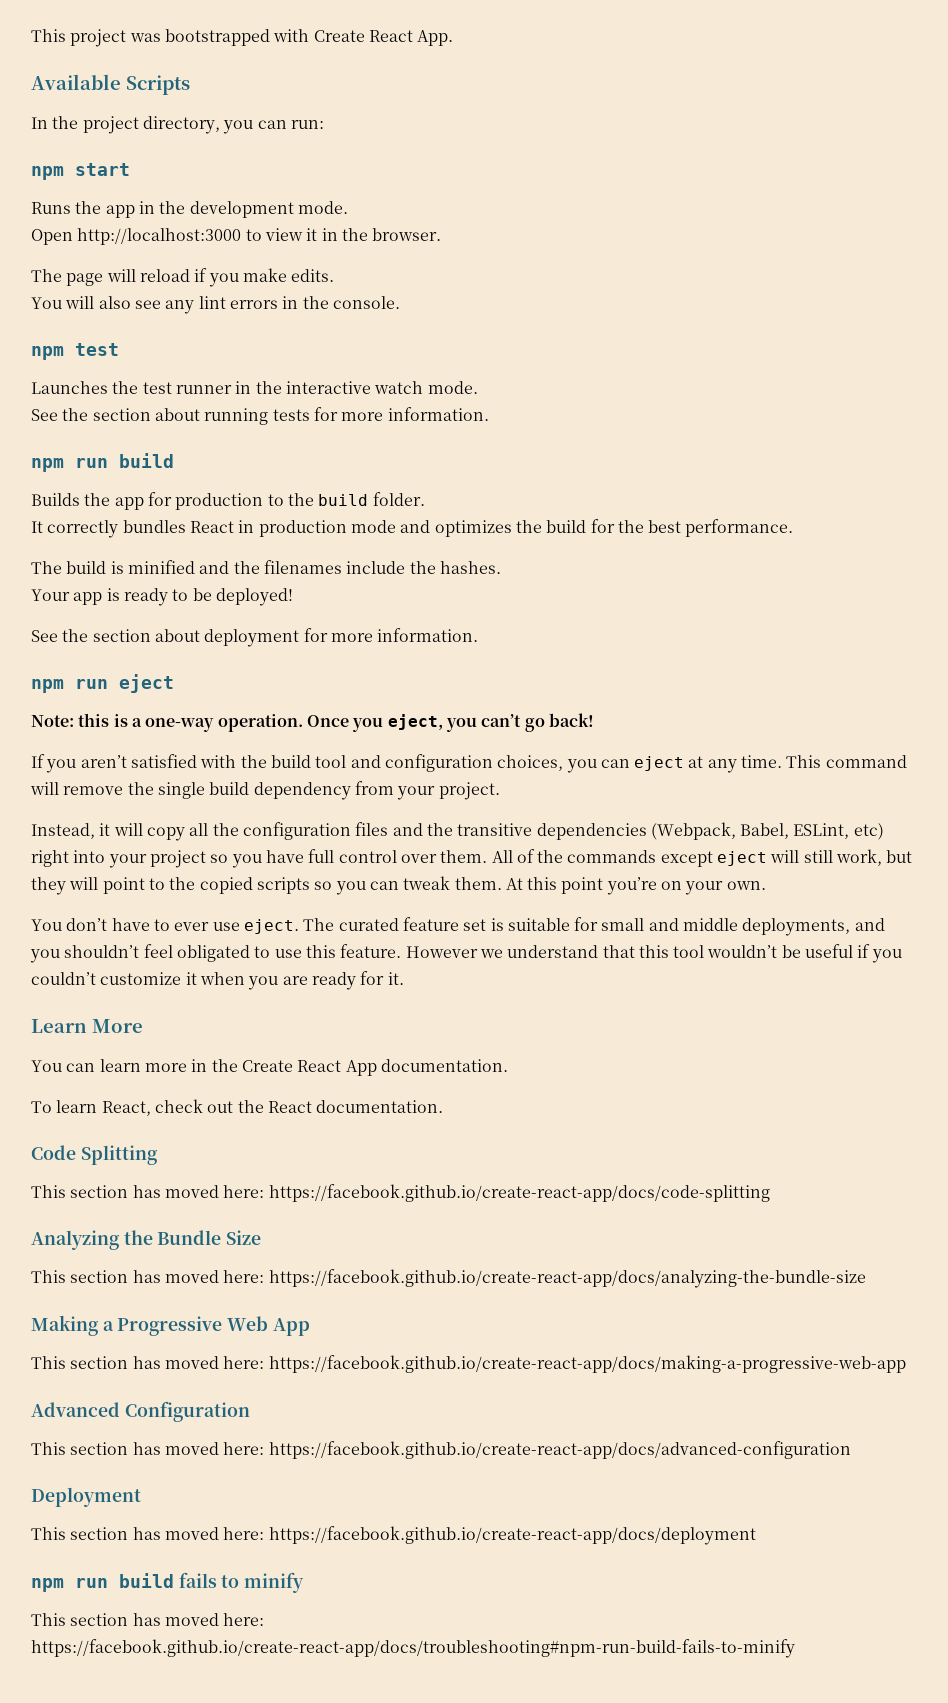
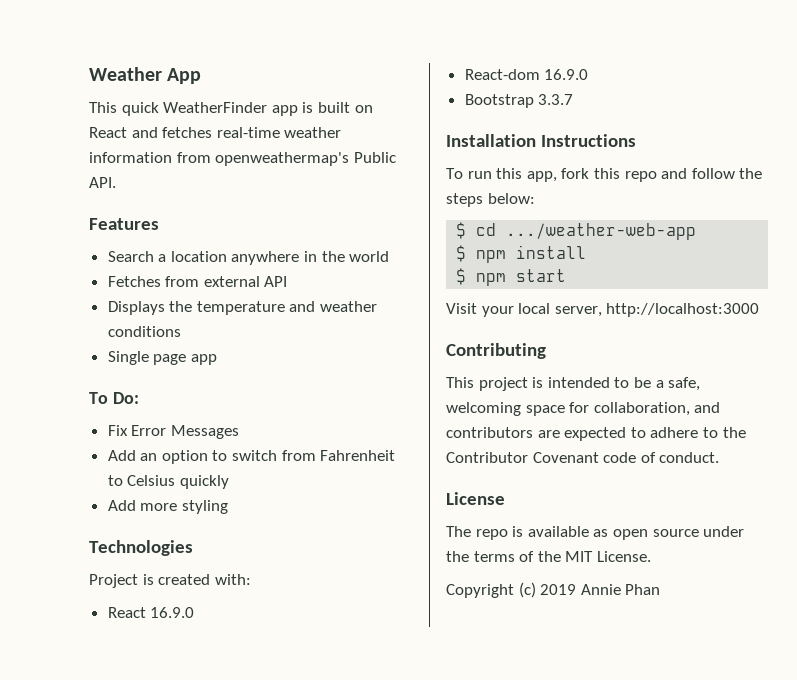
- This project was bootstrapped with Create React App.
- Available Scripts
- In the project directory, you can run:
- npm start
- Runs the app in the development mode.
- Open http://localhost:3000 to view it in the browser.
- The page will reload if you make edits.
- You will also see any lint errors in the console.
- npm test
- Launches the test runner in the interactive watch mode.
- See the section about running tests for more information.
- npm run build
- Builds the app for production to the build folder.
- It correctly bundles React in production mode and optimizes the build for the best performance.
- The build is minified and the filenames include the hashes.
- Your app is ready to be deployed!
- See the section about deployment for more information.
- npm run eject
- Note: this is a one-way operation. Once you eject, you can’t go back!
- If you aren’t satisfied with the build tool and configuration choices, you can eject at any time. This command will remove the single build dependency from your project.
- Instead, it will copy all the configuration files and the transitive dependencies (Webpack, Babel, ESLint, etc) right into your project so you have full control over them. All of the commands except eject will still work, but they will point to the copied scripts so you can tweak them. At this point you’re on your own.
- You don’t have to ever use eject. The curated feature set is suitable for small and middle deployments, and you shouldn’t feel obligated to use this feature. However we understand that this tool wouldn’t be useful if you couldn’t customize it when you are ready for it.
- Learn More
- You can learn more in the Create React App documentation.
- To learn React, check out the React documentation.
- Code Splitting
- This section has moved here: https://facebook.github.io/create-react-app/docs/code-splitting
- Analyzing the Bundle Size
- This section has moved here: https://facebook.github.io/create-react-app/docs/analyzing-the-bundle-size
- Making a Progressive Web App
- This section has moved here: https://facebook.github.io/create-react-app/docs/making-a-progressive-web-app
- Advanced Configuration
- This section has moved here: https://facebook.github.io/create-react-app/docs/advanced-configuration
- Deployment
- This section has moved here: https://facebook.github.io/create-react-app/docs/deployment
- npm run build fails to minify
- This section has moved here: https://facebook.github.io/create-react-app/docs/troubleshooting#npm-run-build-fails-to-minify
+ Weather App
+ This quick WeatherFinder app is built on React and fetches real-time weather information from openweathermap's Public API.
+ Features
+ Search a location anywhere in the world
+ Fetches from external API
+ Displays the temperature and weather conditions
+ Single page app
+ To Do:
+ Fix Error Messages
+ Add an option to switch from Fahrenheit to Celsius quickly
+ Add more styling
+ Technologies
+ Project is created with:
+ React 16.9.0
+ React-dom 16.9.0
+ Bootstrap 3.3.7
+ Installation Instructions
+ To run this app, fork this repo and follow the steps below:
+ $ cd .../weather-web-app
+ $ npm install
+ $ npm start
+ Visit your local server, http://localhost:3000
+ Contributing
+ This project is intended to be a safe, welcoming space for collaboration, and contributors are expected to adhere to the Contributor Covenant code of conduct.
+ License
+ The repo is available as open source under the terms of the MIT License.
+ Copyright (c) 2019 Annie Phan

